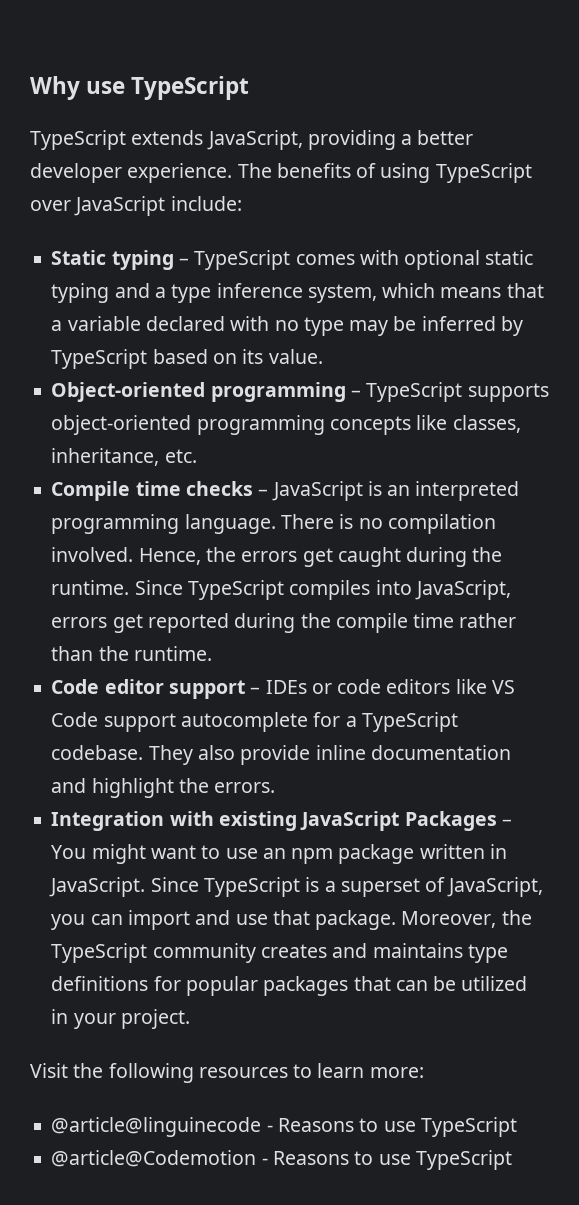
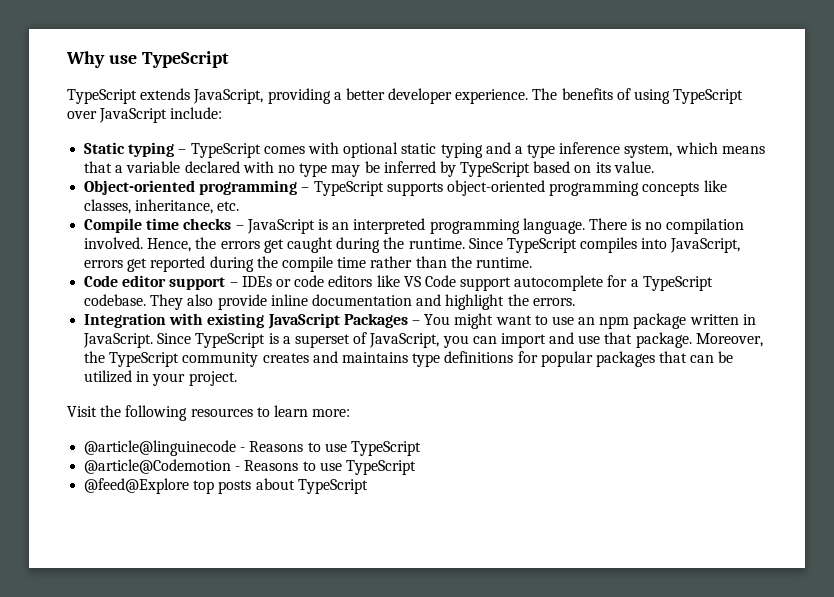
+ @feed@Explore top posts about TypeScript

